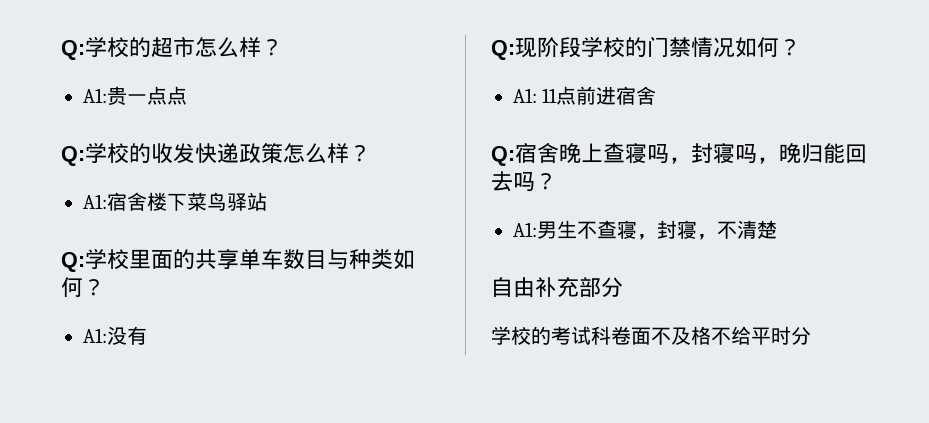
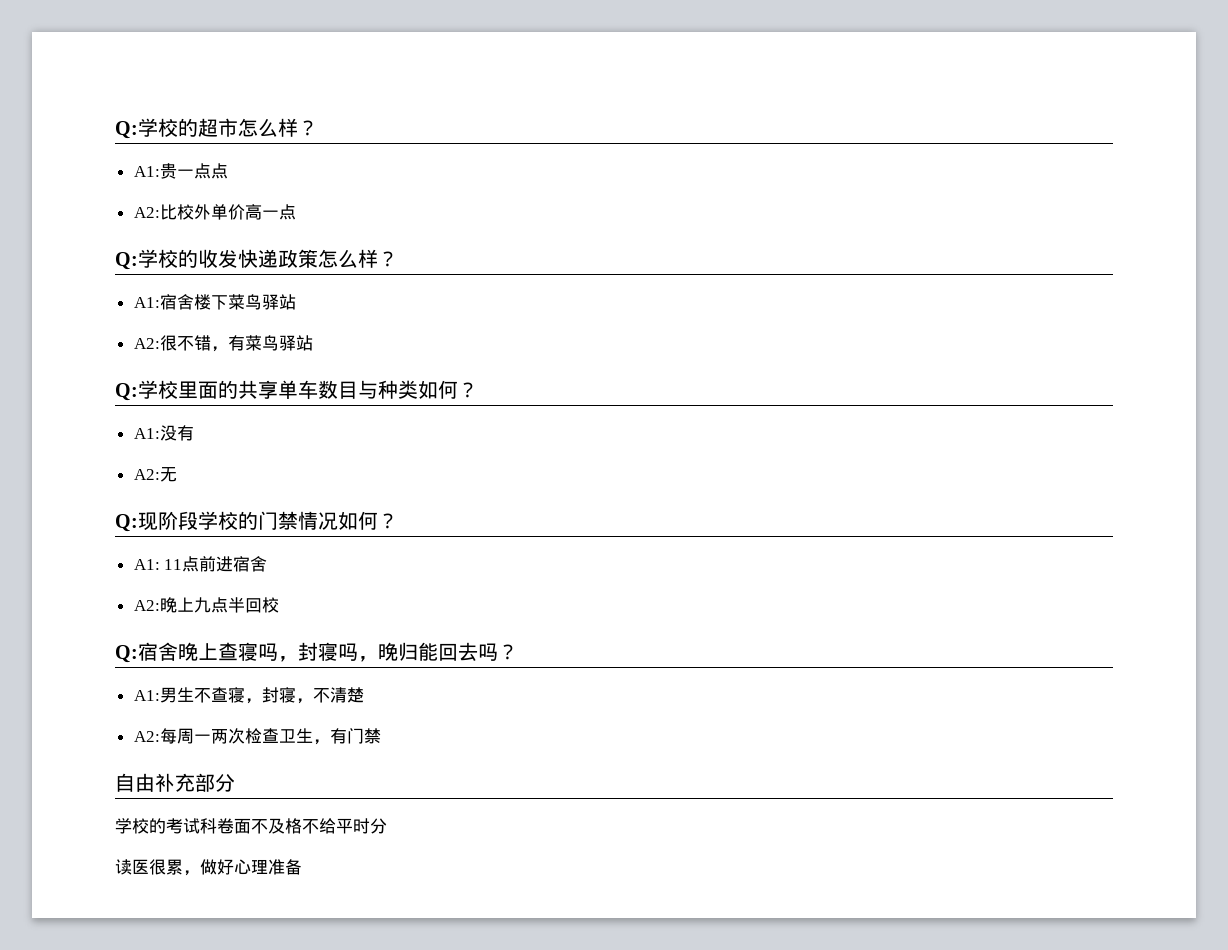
+ A2:比校外单价高一点
+ A2:很不错，有菜鸟驿站
+ A2:无
+ A2:晚上九点半回校
+ A2:每周一两次检查卫生，有门禁
+ 读医很累，做好心理准备

